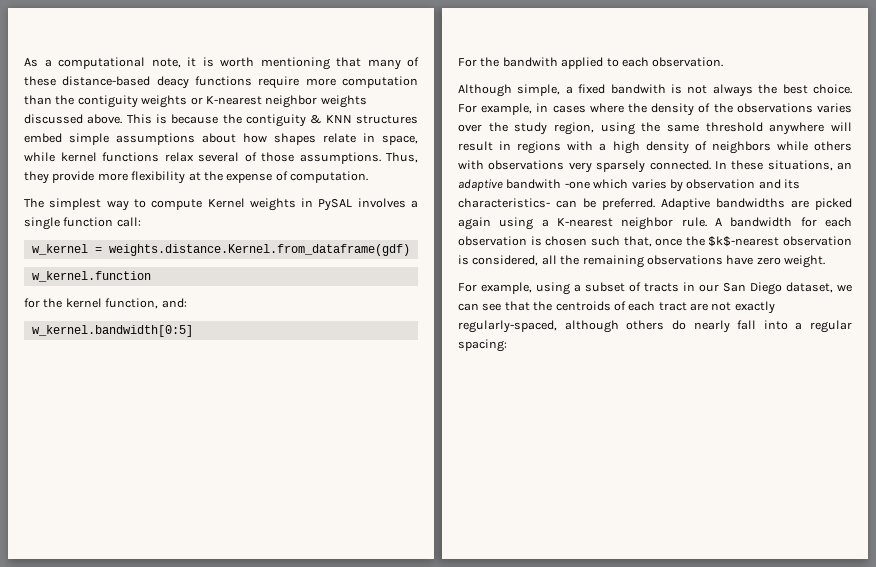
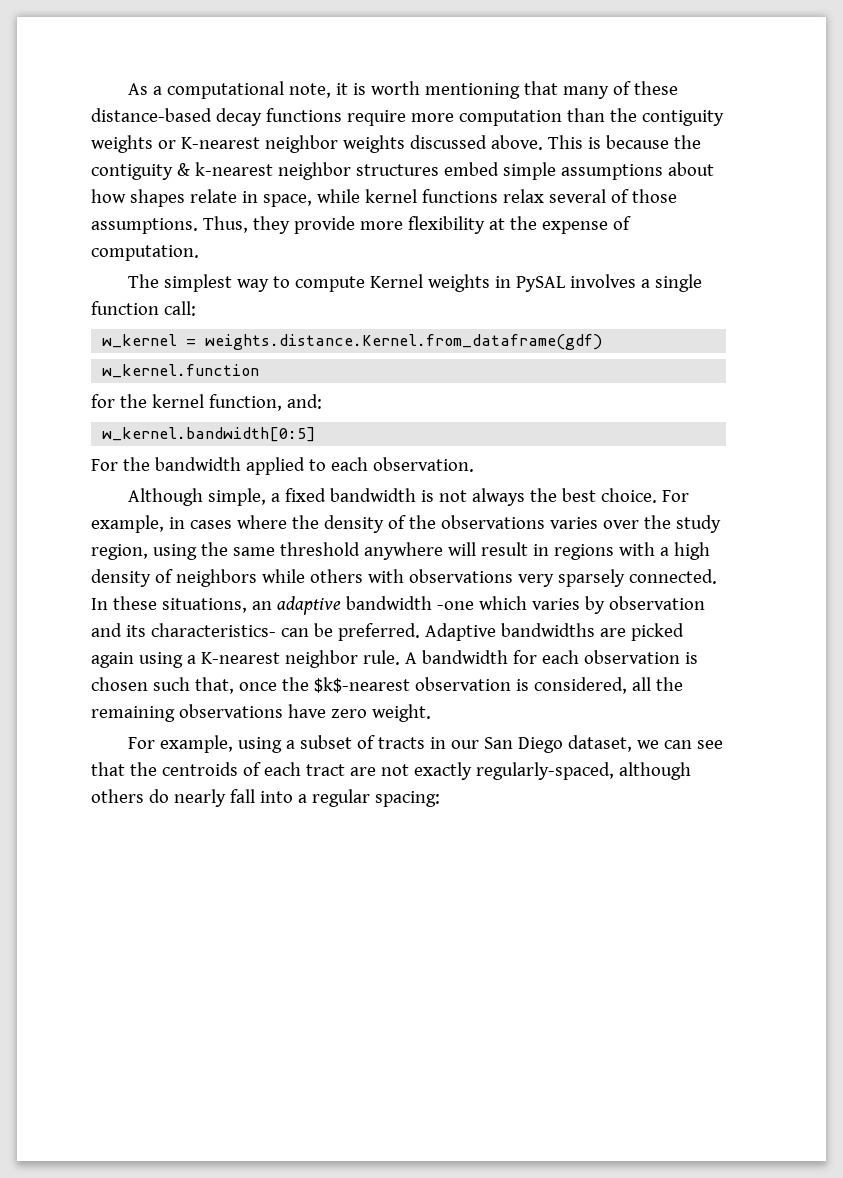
- As a computational note, it is worth mentioning that many of these distance-based deacy functions require more computation than the contiguity weights or K-nearest neighbor weights discussed above.
+ As a computational note, it is worth mentioning that many of these distance-based decay functions require more computation than the contiguity weights or K-nearest neighbor weights discussed above.
- This is because the contiguity & KNN structures embed simple assumptions about how shapes relate in space, while kernel functions relax several of those assumptions.
+ This is because the contiguity & k-nearest neighbor structures embed simple assumptions about how shapes relate in space, while kernel functions relax several of those assumptions.
- For the bandwith applied to each observation.
+ For the bandwidth applied to each observation.
- Although simple, a fixed bandwith is not always the best choice.
+ Although simple, a fixed bandwidth is not always the best choice.
- In these situations, an adaptive bandwith -one which varies by observation and its characteristics- can be preferred.
+ In these situations, an adaptive bandwidth -one which varies by observation and its characteristics- can be preferred.

